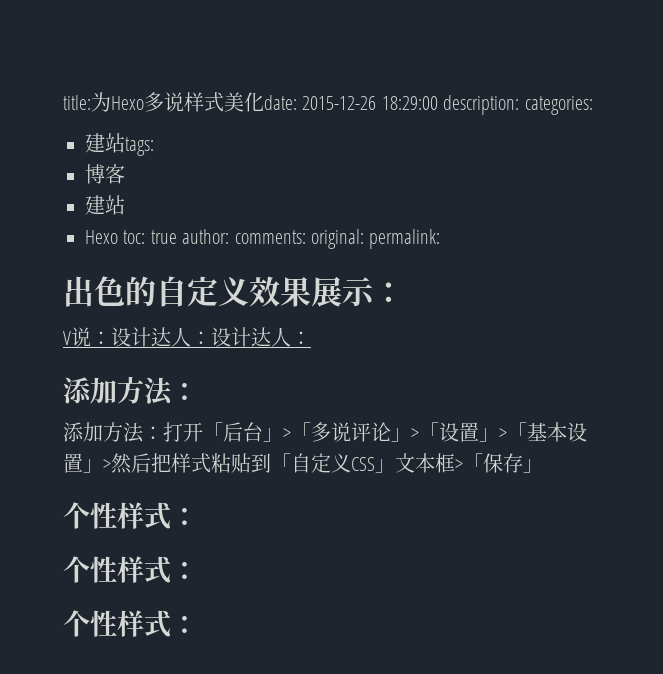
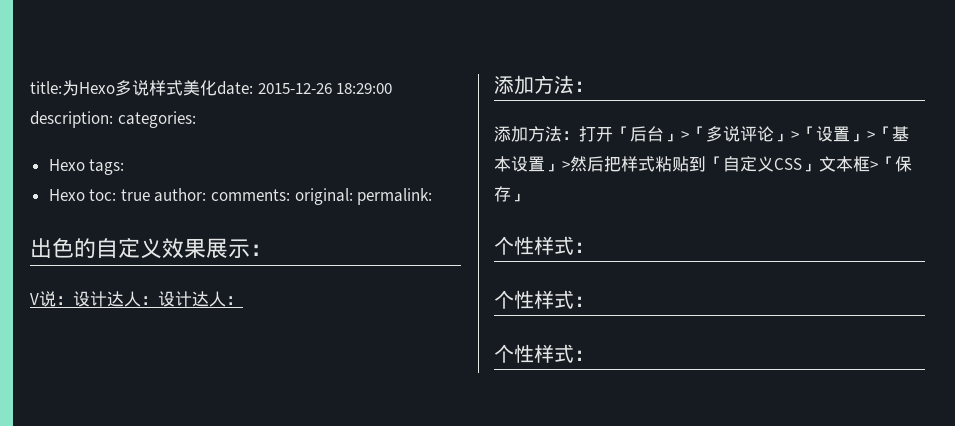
- 建站tags:
+ Hexo tags:
- 博客
- 建站

